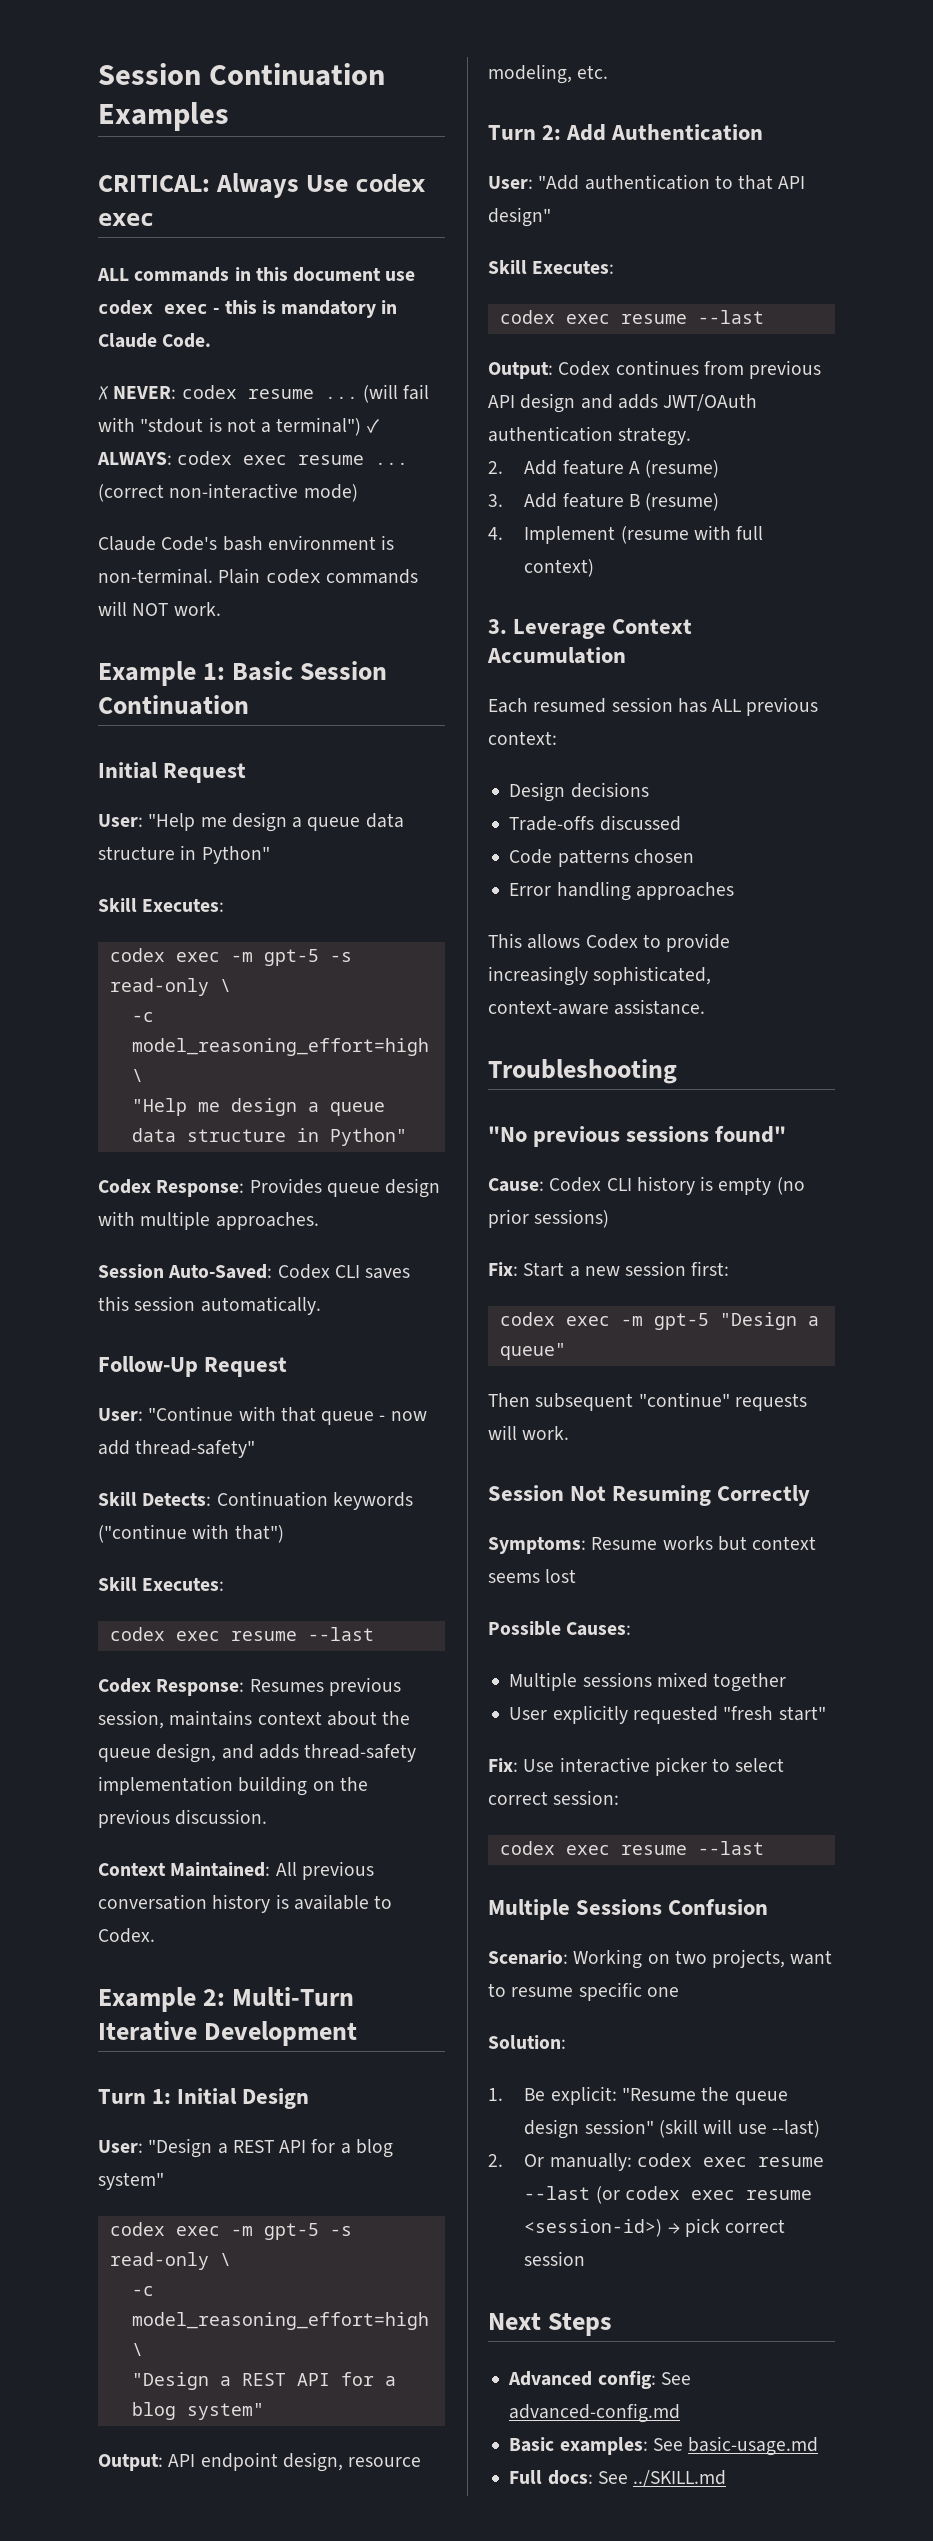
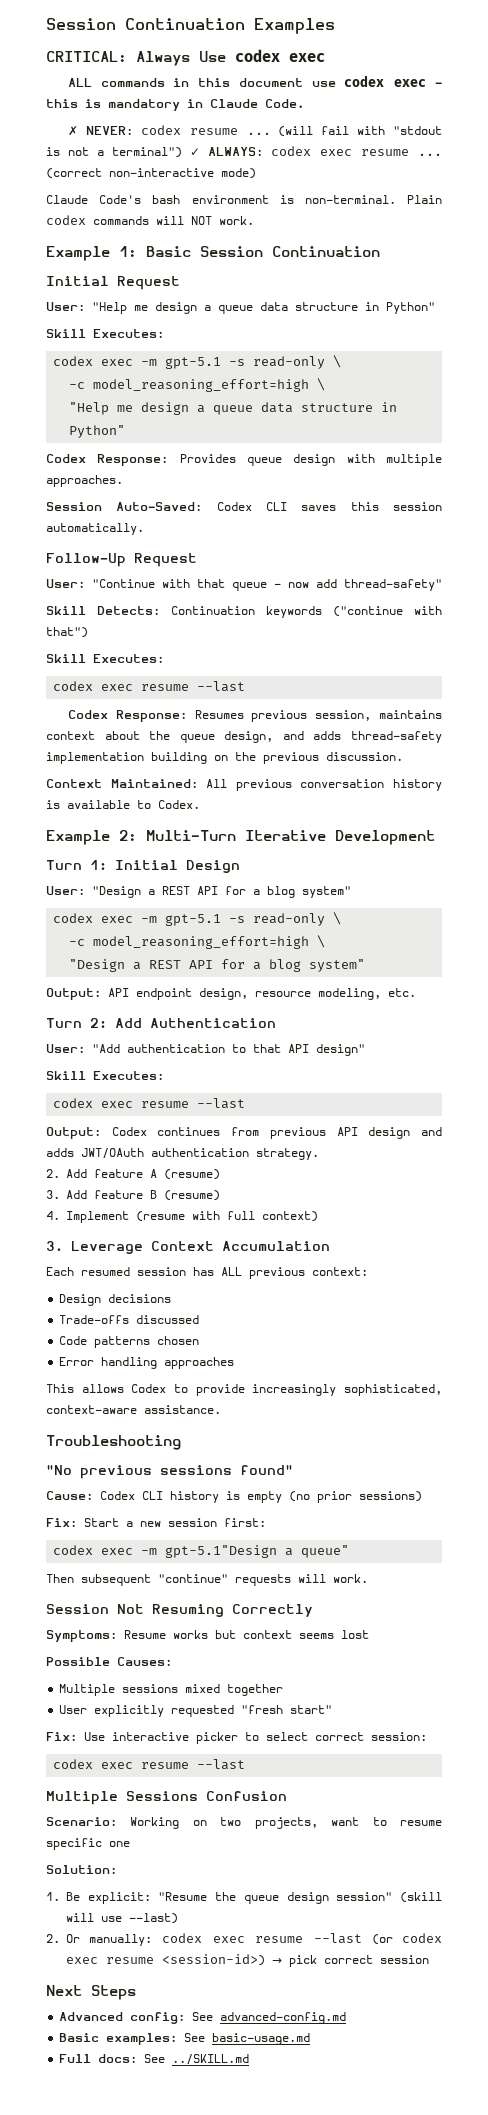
  User: "Help me design a queue data structure in Python"
  Skill Executes:
- codex exec -m gpt-5 -s read-only \
+ codex exec -m gpt-5.1 -s read-only \
  User: "Design a REST API for a blog system"
- codex exec -m gpt-5 -s read-only \
+ codex exec -m gpt-5.1 -s read-only \
- codex exec -m gpt-5 "Design a queue"
+ codex exec -m gpt-5.1"Design a queue"

